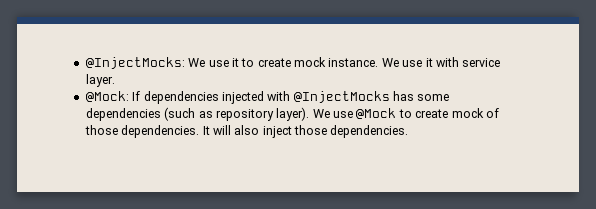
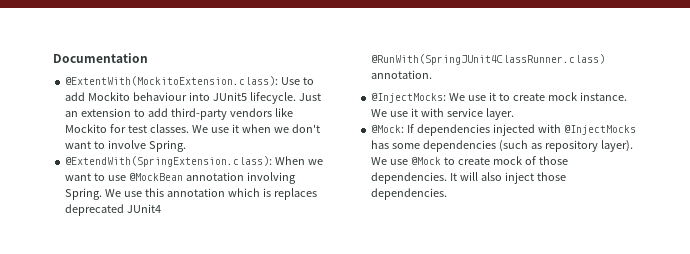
+ Documentation
+ @ExtentWith(MockitoExtension.class): Use to add Mockito behaviour into JUnit5 lifecycle. Just an extension to add third-party vendors like Mockito for test classes. We use it when we don't want to involve Spring.
+ @ExtendWith(SpringExtension.class): When we want to use @MockBean annotation involving Spring. We use this annotation which is replaces deprecated JUnit4 @RunWith(SpringJUnit4ClassRunner.class) annotation.

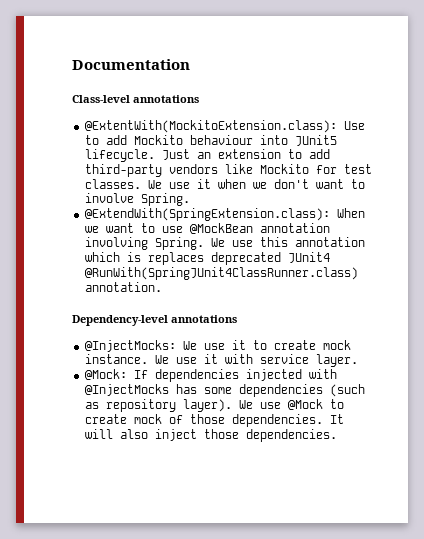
+ Class-level annotations
+ Dependency-level annotations

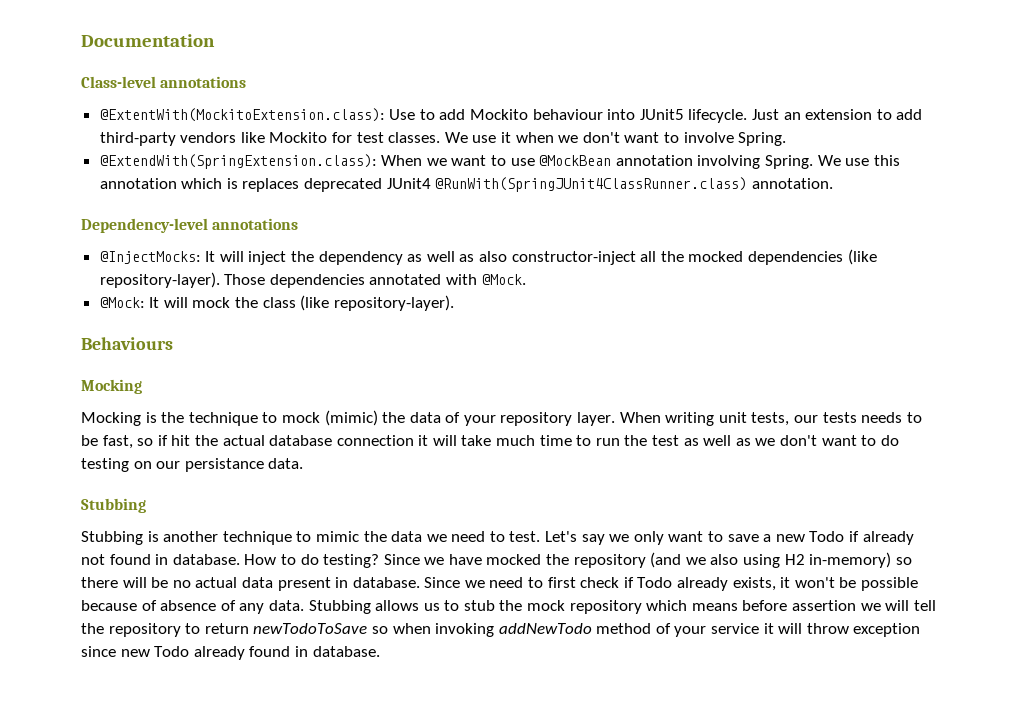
- @InjectMocks: We use it to create mock instance. We use it with service layer.
- @Mock: If dependencies injected with @InjectMocks has some dependencies (such as repository layer). We use @Mock to create mock of those dependencies. It will also inject those dependencies.
+ @InjectMocks: It will inject the dependency as well as also constructor-inject all the mocked dependencies (like repository-layer). Those dependencies annotated with @Mock.
+ @Mock: It will mock the class (like repository-layer).
+ Behaviours
+ Mocking
+ Mocking is the technique to mock (mimic) the data of your repository layer. When writing unit tests, our tests needs to be fast, so if hit the actual database connection it will take much time to run the test as well as we don't want to do testing on our persistance data.
+ Stubbing
+ Stubbing is another technique to mimic the data we need to test. Let's say we only want to save a new Todo if already not found in database. How to do testing? Since we have mocked the repository (and we also using H2 in-memory) so there will be no actual data present in database. Since we need to first check if Todo already exists, it won't be possible because of absence of any data. Stubbing allows us to stub the mock repository which means before assertion we will tell the repository to return newTodoToSave so when invoking addNewTodo method of your service it will throw exception since new Todo already found in database.

